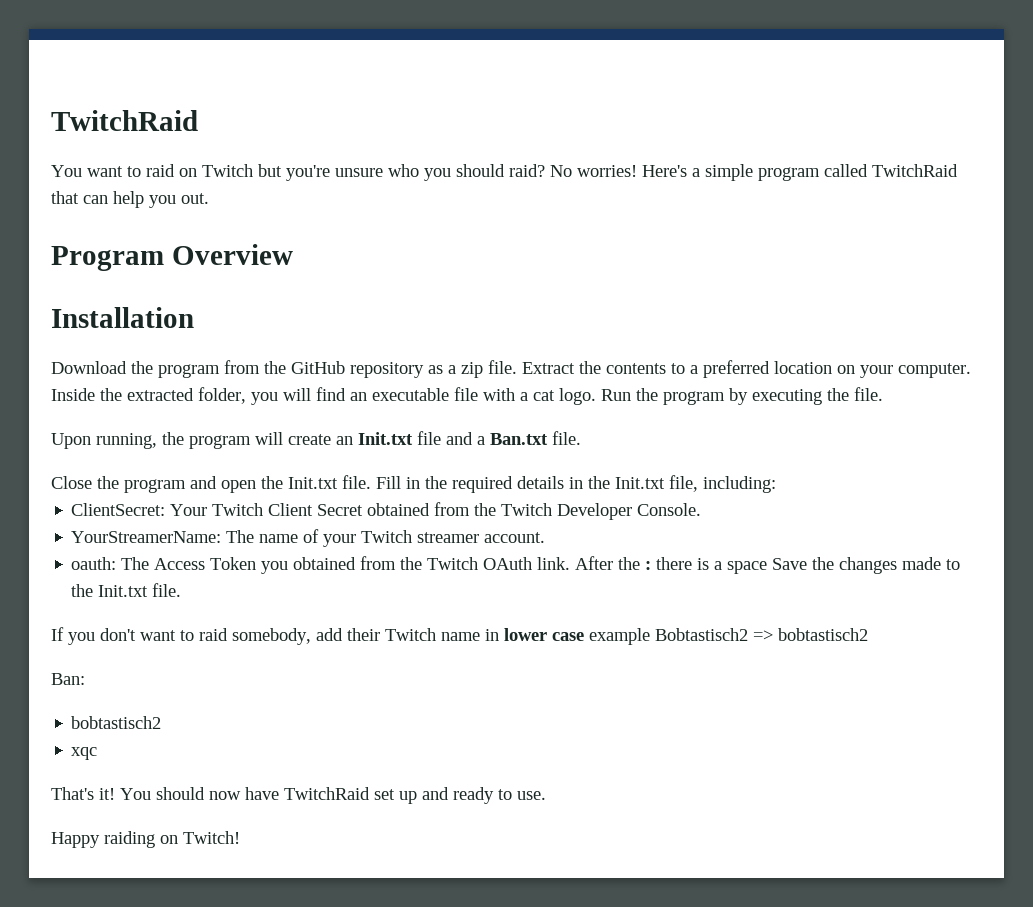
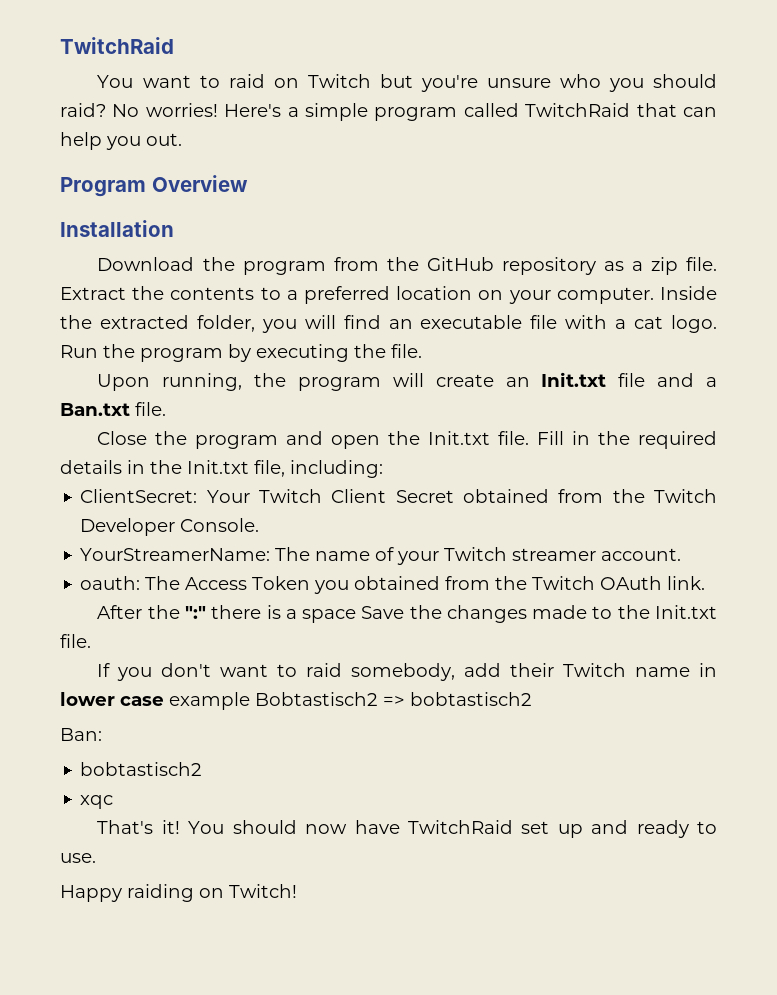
- oauth: The Access Token you obtained from the Twitch OAuth link. After the : there is a space Save the changes made to the Init.txt file.
+ oauth: The Access Token you obtained from the Twitch OAuth link.
+ After the ":" there is a space Save the changes made to the Init.txt file.

